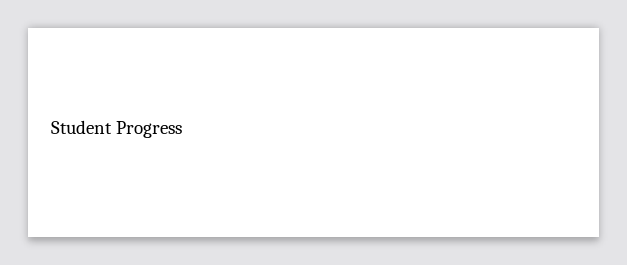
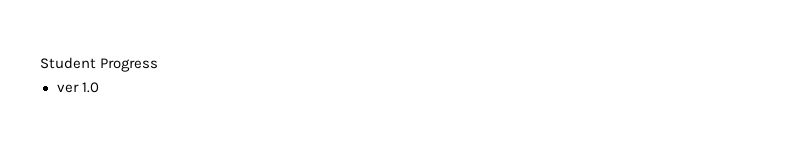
+ ver 1.0

